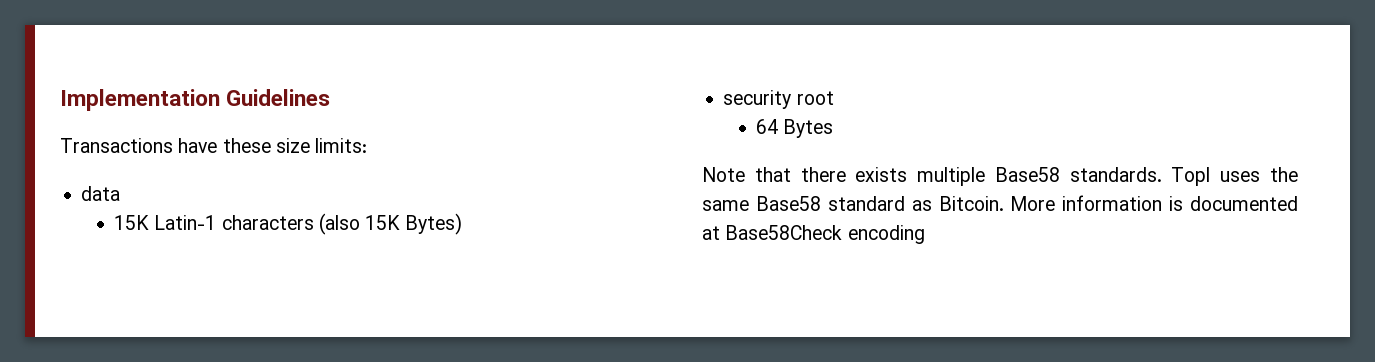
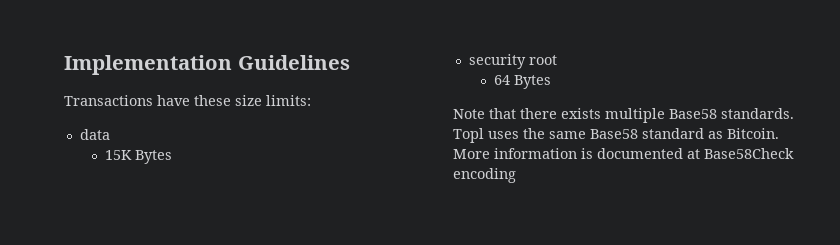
- 15K Latin-1 characters (also 15K Bytes)
+ 15K Bytes

